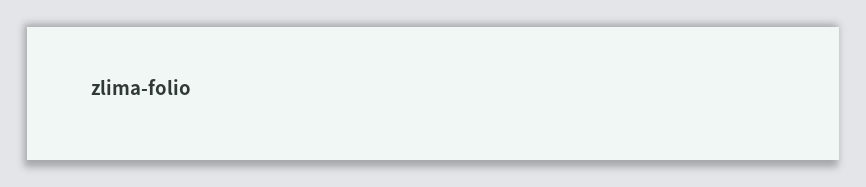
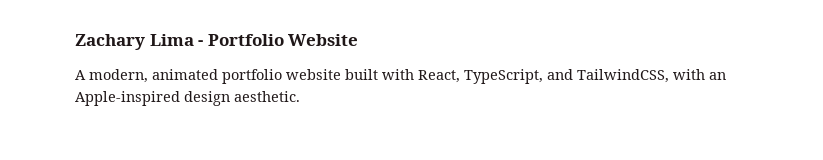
- zlima-folio
+ Zachary Lima - Portfolio Website
+ A modern, animated portfolio website built with React, TypeScript, and TailwindCSS, with an Apple-inspired design aesthetic.

